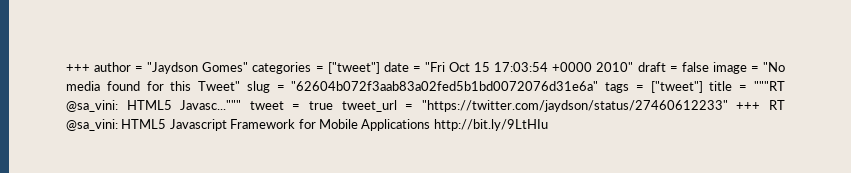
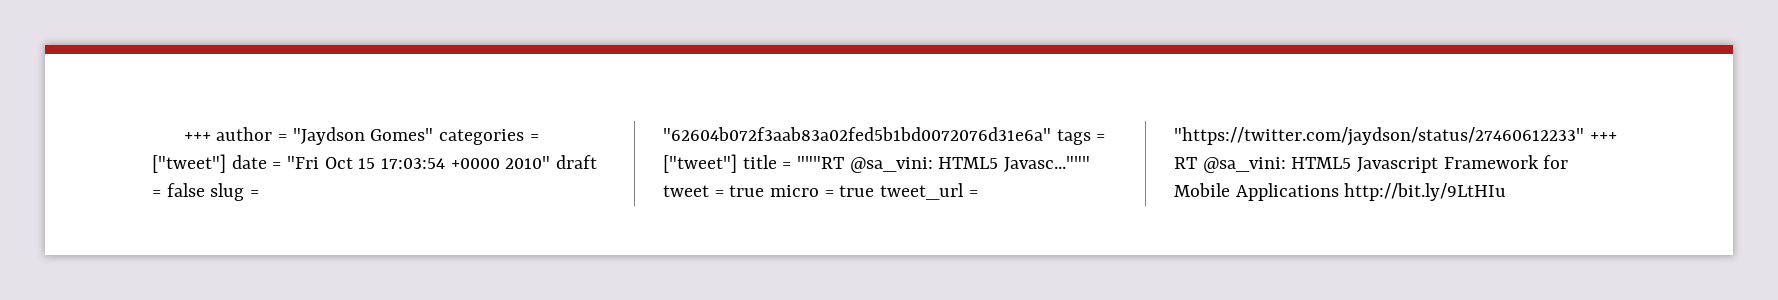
- +++ author = "Jaydson Gomes" categories = ["tweet"] date = "Fri Oct 15 17:03:54 +0000 2010" draft = false image = "No media found for this Tweet" slug = "62604b072f3aab83a02fed5b1bd0072076d31e6a" tags = ["tweet"] title = """RT @sa_vini: HTML5 Javasc...""" tweet = true tweet_url = "https://twitter.com/jaydson/status/27460612233" +++ RT @sa_vini: HTML5 Javascript Framework for Mobile Applications http://bit.ly/9LtHIu
+ +++ author = "Jaydson Gomes" categories = ["tweet"] date = "Fri Oct 15 17:03:54 +0000 2010" draft = false slug = "62604b072f3aab83a02fed5b1bd0072076d31e6a" tags = ["tweet"] title = """RT @sa_vini: HTML5 Javasc...""" tweet = true micro = true tweet_url = "https://twitter.com/jaydson/status/27460612233" +++ RT @sa_vini: HTML5 Javascript Framework for Mobile Applications http://bit.ly/9LtHIu

